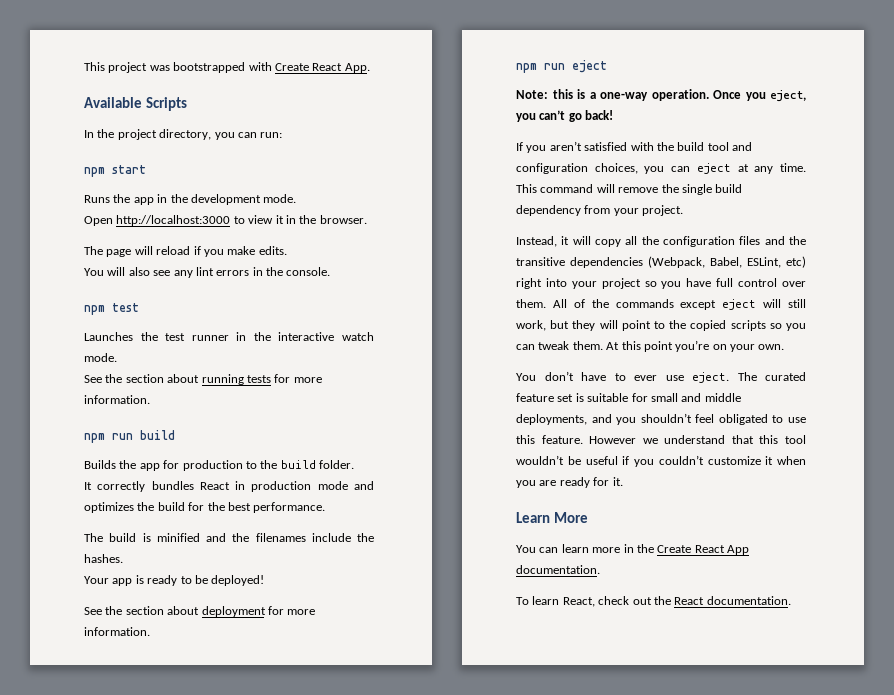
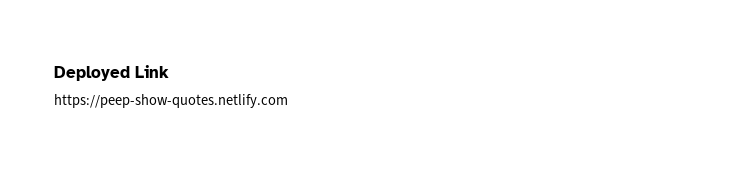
- This project was bootstrapped with Create React App.
- Available Scripts
- In the project directory, you can run:
- npm start
- Runs the app in the development mode.
- Open http://localhost:3000 to view it in the browser.
- The page will reload if you make edits.
- You will also see any lint errors in the console.
- npm test
- Launches the test runner in the interactive watch mode.
- See the section about running tests for more information.
- npm run build
- Builds the app for production to the build folder.
- It correctly bundles React in production mode and optimizes the build for the best performance.
- The build is minified and the filenames include the hashes.
- Your app is ready to be deployed!
- See the section about deployment for more information.
- npm run eject
- Note: this is a one-way operation. Once you eject, you can’t go back!
- If you aren’t satisfied with the build tool and configuration choices, you can eject at any time. This command will remove the single build dependency from your project.
- Instead, it will copy all the configuration files and the transitive dependencies (Webpack, Babel, ESLint, etc) right into your project so you have full control over them. All of the commands except eject will still work, but they will point to the copied scripts so you can tweak them. At this point you’re on your own.
- You don’t have to ever use eject. The curated feature set is suitable for small and middle deployments, and you shouldn’t feel obligated to use this feature. However we understand that this tool wouldn’t be useful if you couldn’t customize it when you are ready for it.
- Learn More
- You can learn more in the Create React App documentation.
- To learn React, check out the React documentation.
+ Deployed Link
+ https://peep-show-quotes.netlify.com

